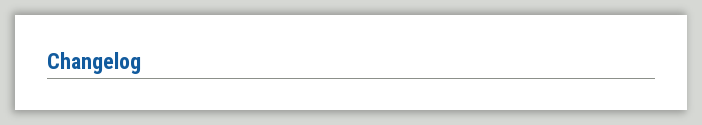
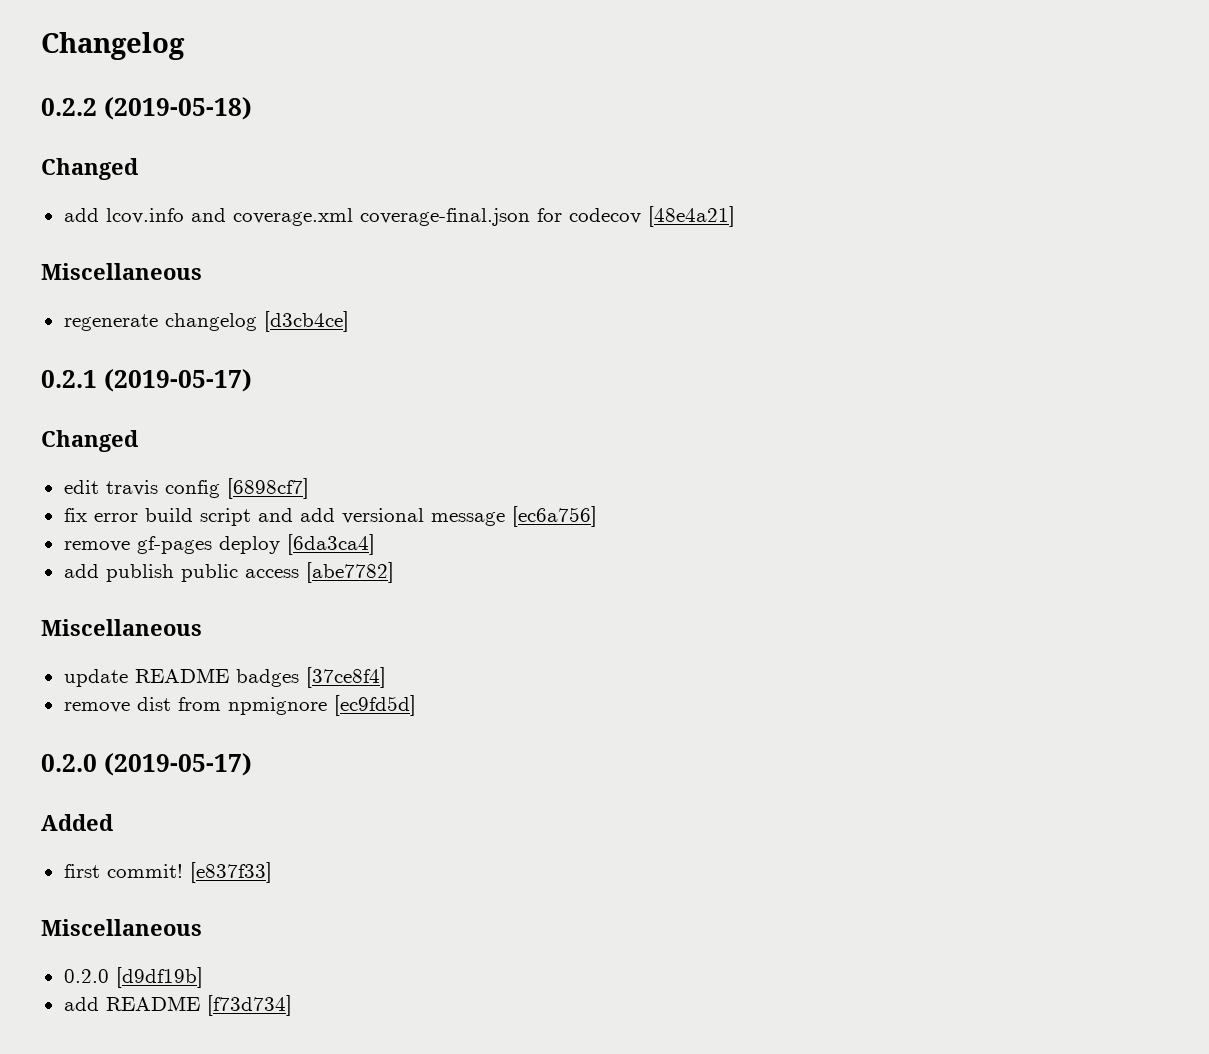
+ 0.2.2 (2019-05-18)
+ Changed
+ add lcov.info and coverage.xml coverage-final.json for codecov [48e4a21]
+ Miscellaneous
+ regenerate changelog [d3cb4ce]
+ 0.2.1 (2019-05-17)
+ Changed
+ edit travis config [6898cf7]
+ fix error build script and add versional message [ec6a756]
+ remove gf-pages deploy [6da3ca4]
+ add publish public access [abe7782]
+ Miscellaneous
+ update README badges [37ce8f4]
+ remove dist from npmignore [ec9fd5d]
+ 0.2.0 (2019-05-17)
+ Added
+ first commit! [e837f33]
+ Miscellaneous
+ 0.2.0 [d9df19b]
+ add README [f73d734]

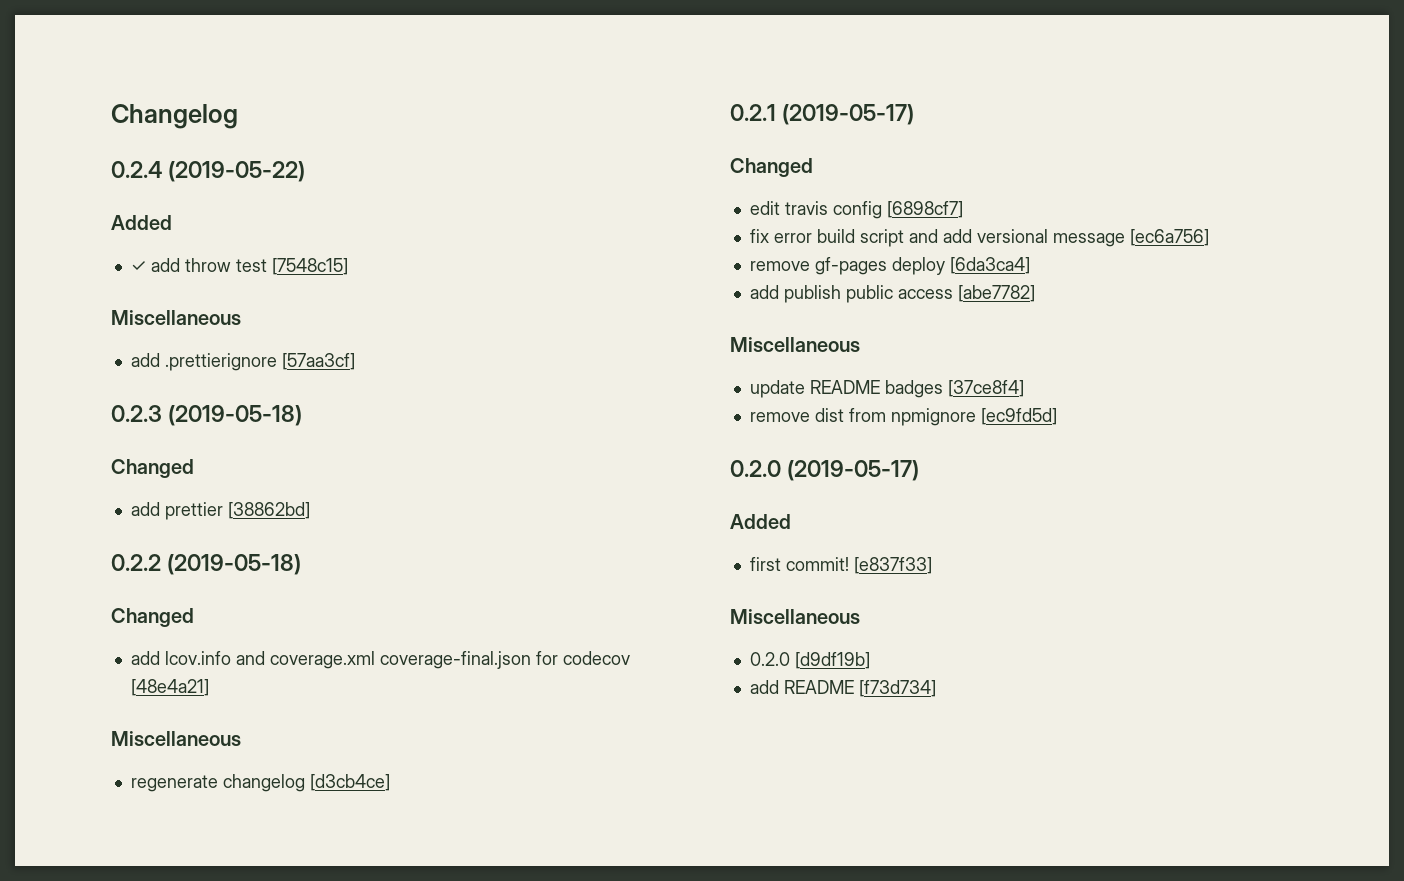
+ 0.2.4 (2019-05-22)
+ Added
+ ✓ add throw test [7548c15]
+ Miscellaneous
+ add .prettierignore [57aa3cf]
+ 0.2.3 (2019-05-18)
+ Changed
+ add prettier [38862bd]

